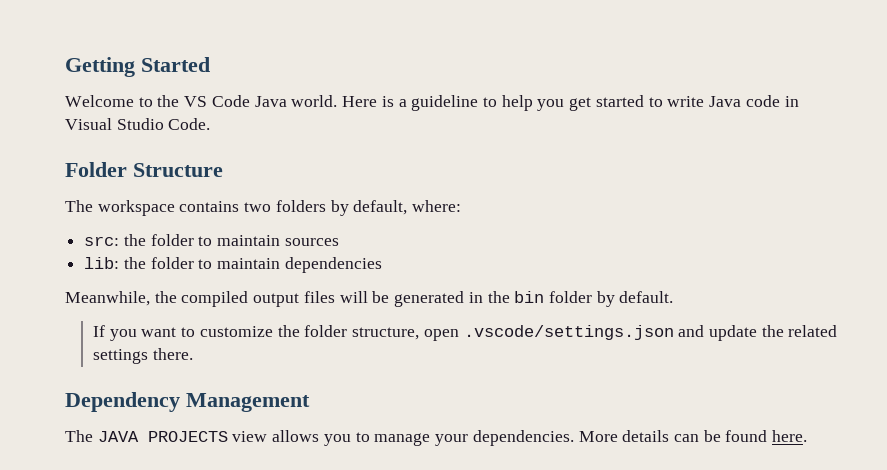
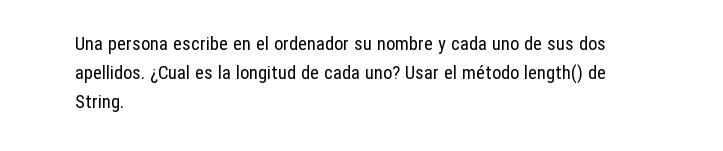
- Getting Started
- Welcome to the VS Code Java world. Here is a guideline to help you get started to write Java code in Visual Studio Code.
- Folder Structure
- The workspace contains two folders by default, where:
- src: the folder to maintain sources
- lib: the folder to maintain dependencies
- Meanwhile, the compiled output files will be generated in the bin folder by default.
- If you want to customize the folder structure, open .vscode/settings.json and update the related settings there.
- Dependency Management
- The JAVA PROJECTS view allows you to manage your dependencies. More details can be found here.
+ Una persona escribe en el ordenador su nombre y cada uno de sus dos apellidos. ¿Cual es la longitud de cada uno? Usar el método length() de String.

